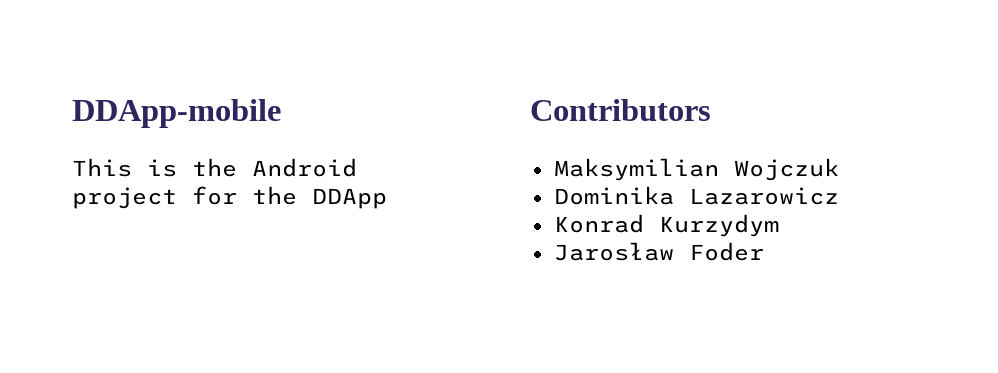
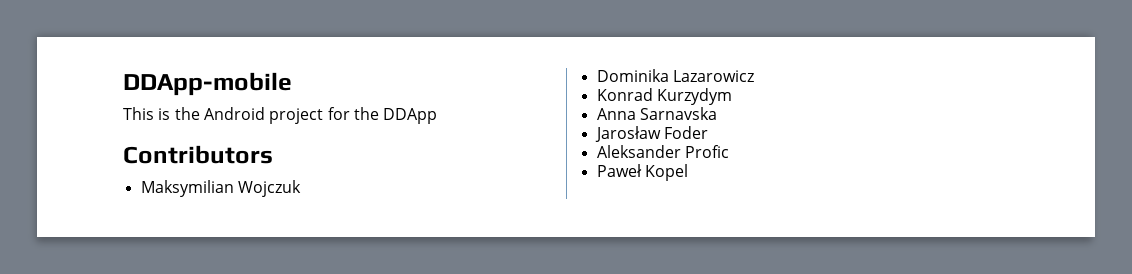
+ Anna Sarnavska
+ Aleksander Profic
+ Paweł Kopel

